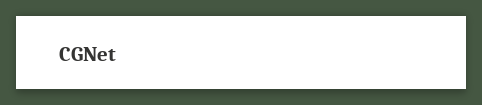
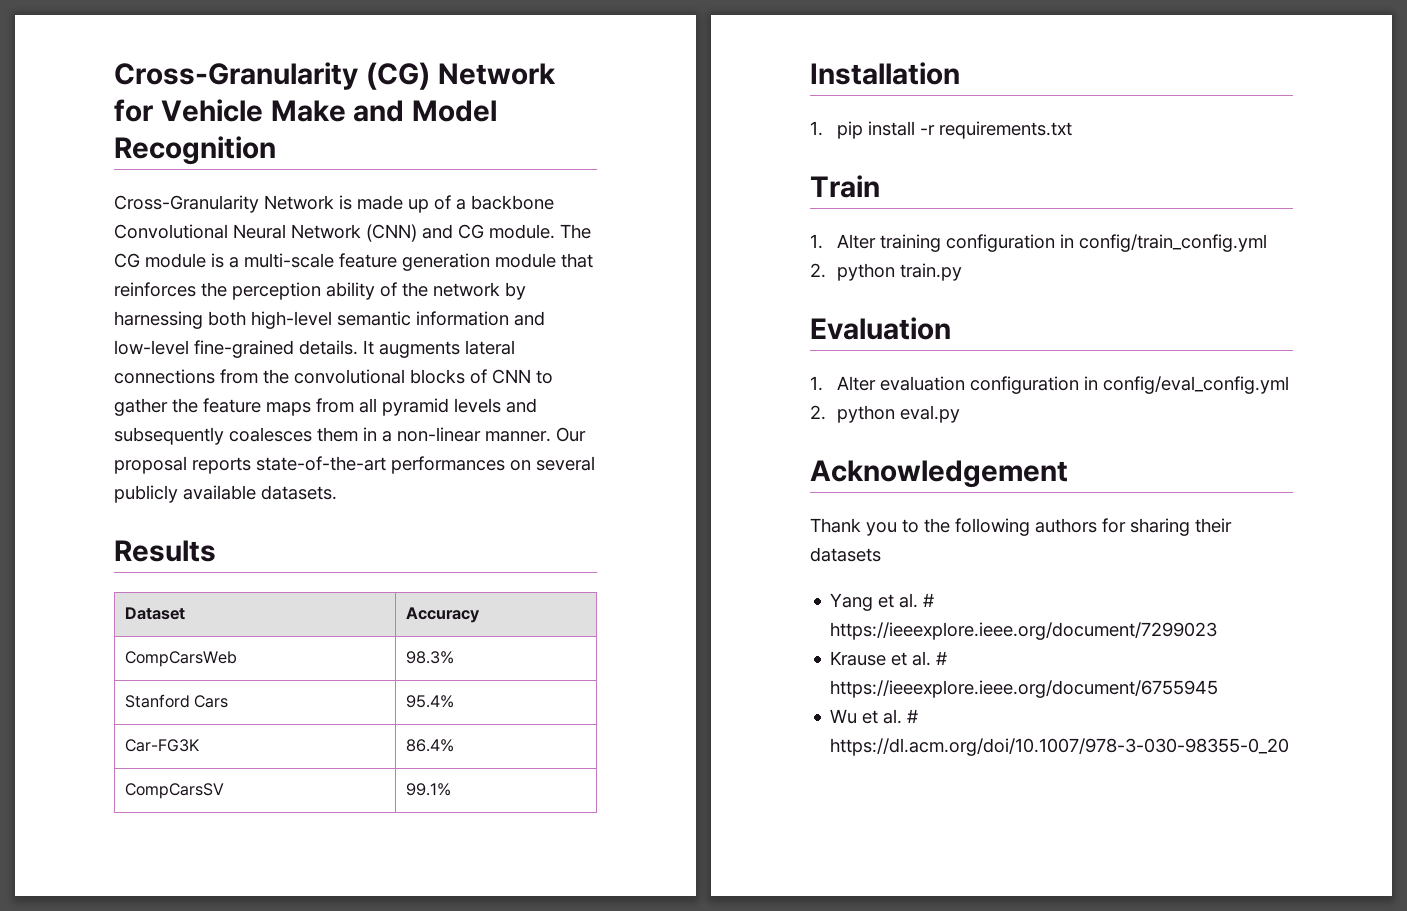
- CGNet
+ Cross-Granularity (CG) Network for Vehicle Make and Model Recognition
+ Cross-Granularity Network is made up of a backbone Convolutional Neural Network (CNN) and CG module. The CG module is a multi-scale feature generation module that reinforces the perception ability of the network by harnessing both high-level semantic information and low-level fine-grained details. It augments lateral connections from the convolutional blocks of CNN to gather the feature maps from all pyramid levels and subsequently coalesces them in a non-linear manner. Our proposal reports state-of-the-art performances on several publicly available datasets.
+ Results
+ Dataset | Accuracy
+ CompCarsWeb | 98.3%
+ Stanford Cars | 95.4%
+ Car-FG3K | 86.4%
+ CompCarsSV | 99.1%
+ Installation
+ 1. pip install -r requirements.txt
+ Train
+ 1. Alter training configuration in config/train_config.yml
+ 2. python train.py
+ Evaluation
+ 1. Alter evaluation configuration in config/eval_config.yml
+ 2. python eval.py
+ Acknowledgement
+ Thank you to the following authors for sharing their datasets
+ Yang et al. # https://ieeexplore.ieee.org/document/7299023
+ Krause et al. # https://ieeexplore.ieee.org/document/6755945
+ Wu et al. # https://dl.acm.org/doi/10.1007/978-3-030-98355-0_20

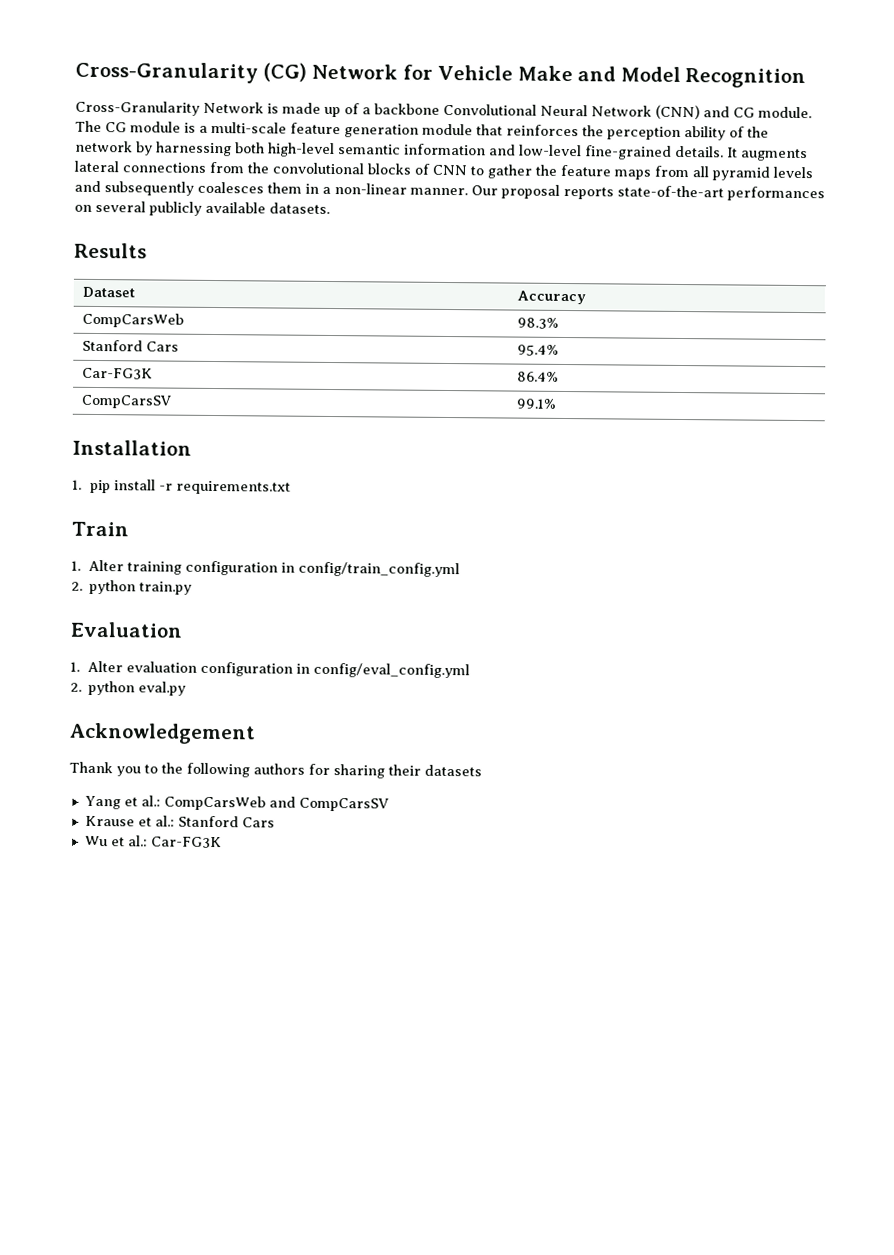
- Yang et al. # https://ieeexplore.ieee.org/document/7299023
+ Yang et al.: CompCarsWeb and CompCarsSV
- Krause et al. # https://ieeexplore.ieee.org/document/6755945
+ Krause et al.: Stanford Cars
- Wu et al. # https://dl.acm.org/doi/10.1007/978-3-030-98355-0_20
+ Wu et al.: Car-FG3K

